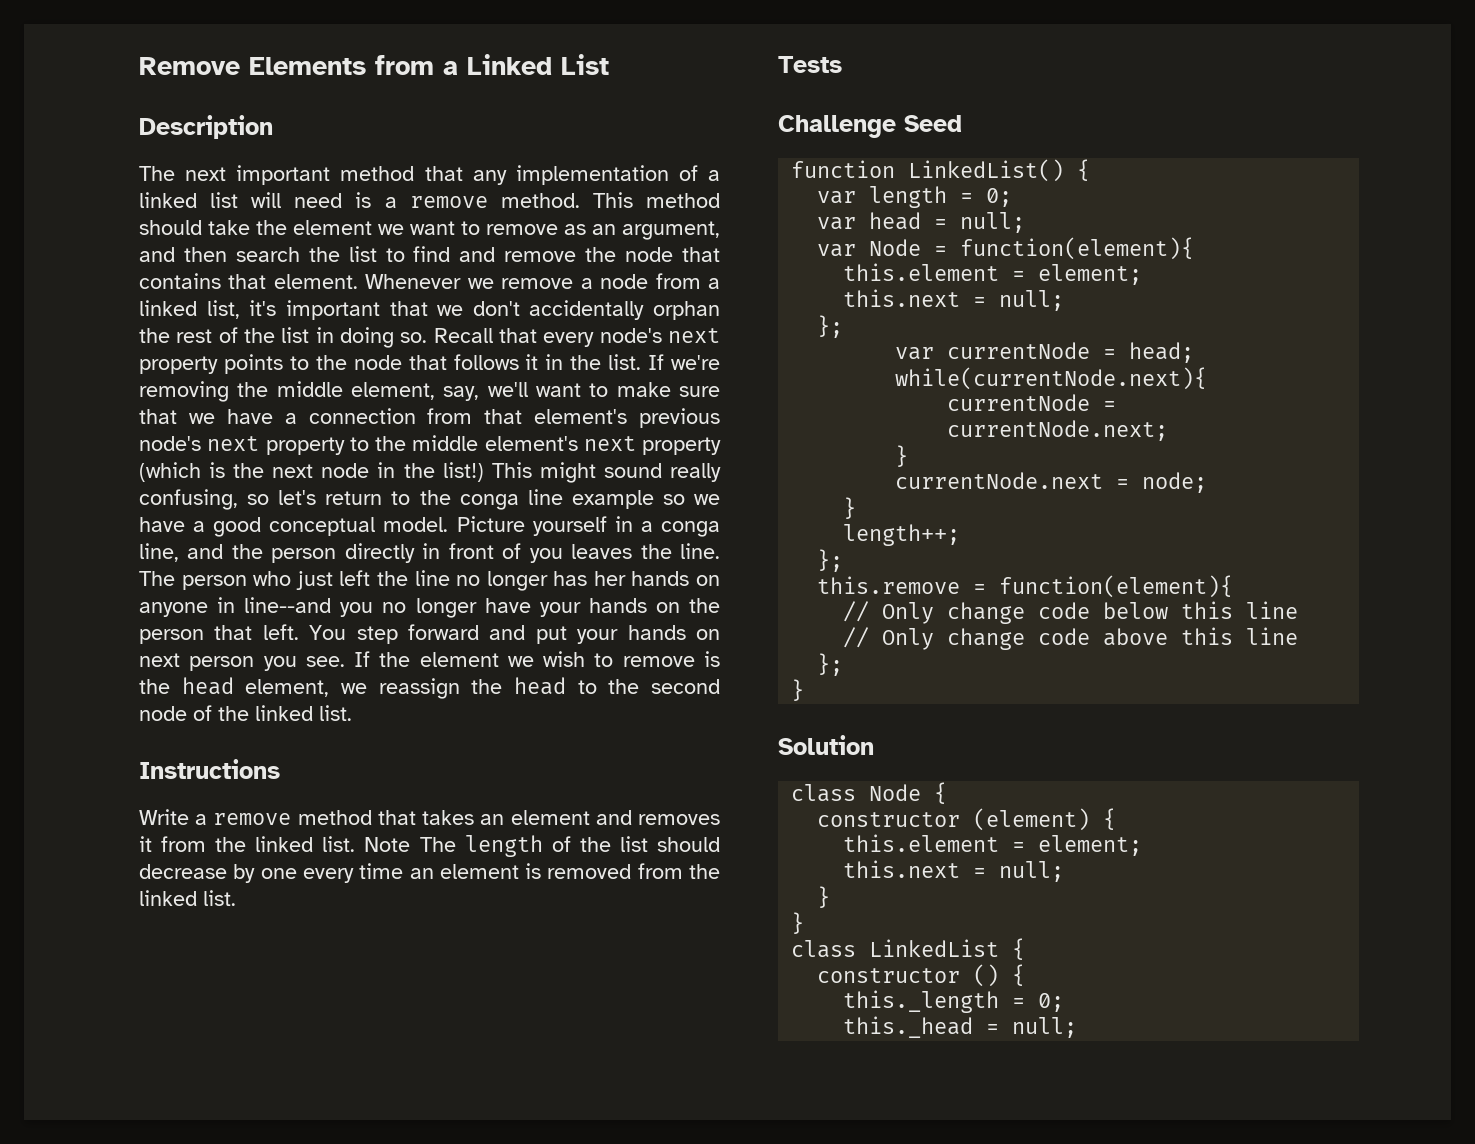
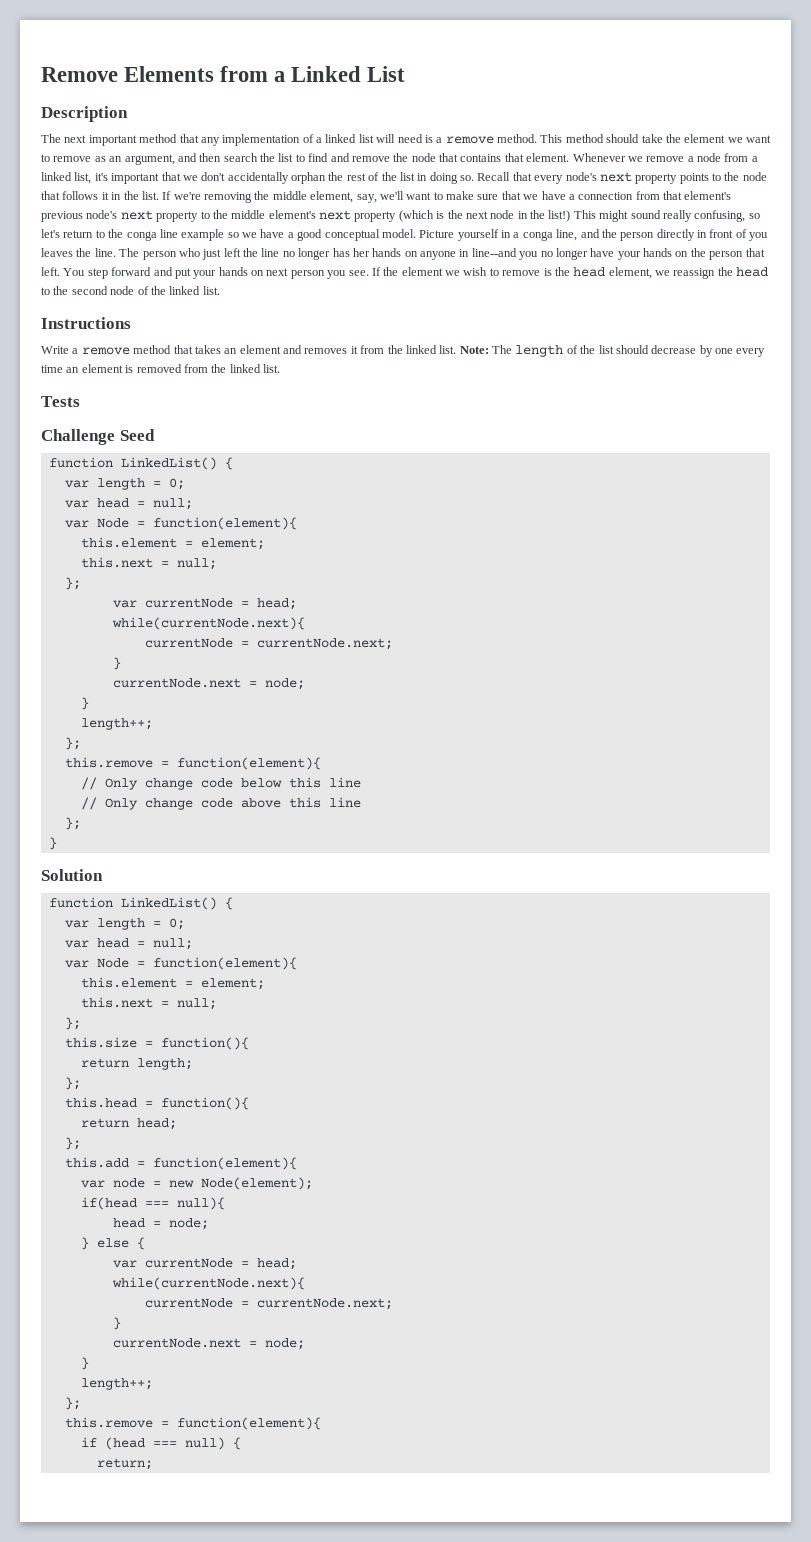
- Note The length of the list should decrease by one every time an element is removed from the linked list.
+ Note: The length of the list should decrease by one every time an element is removed from the linked list.
  Solution
- class Node {
- constructor (element) {
+ function LinkedList() {
+ var length = 0;
+ var head = null;
+ var Node = function(element){
  this.element = element;
  this.next = null;
+ };
+ this.size = function(){
+ return length;
+ };
+ this.head = function(){
+ return head;
+ };
+ this.add = function(element){
+ var node = new Node(element);
+ if(head === null){
+ head = node;
+ } else {
+ var currentNode = head;
+ while(currentNode.next){
+ currentNode = currentNode.next;
  }
+ currentNode.next = node;
  }
- class LinkedList {
- constructor () {
- this._length = 0;
- this._head = null;
+ length++;
+ };
+ this.remove = function(element){
+ if (head === null) {
+ return;

